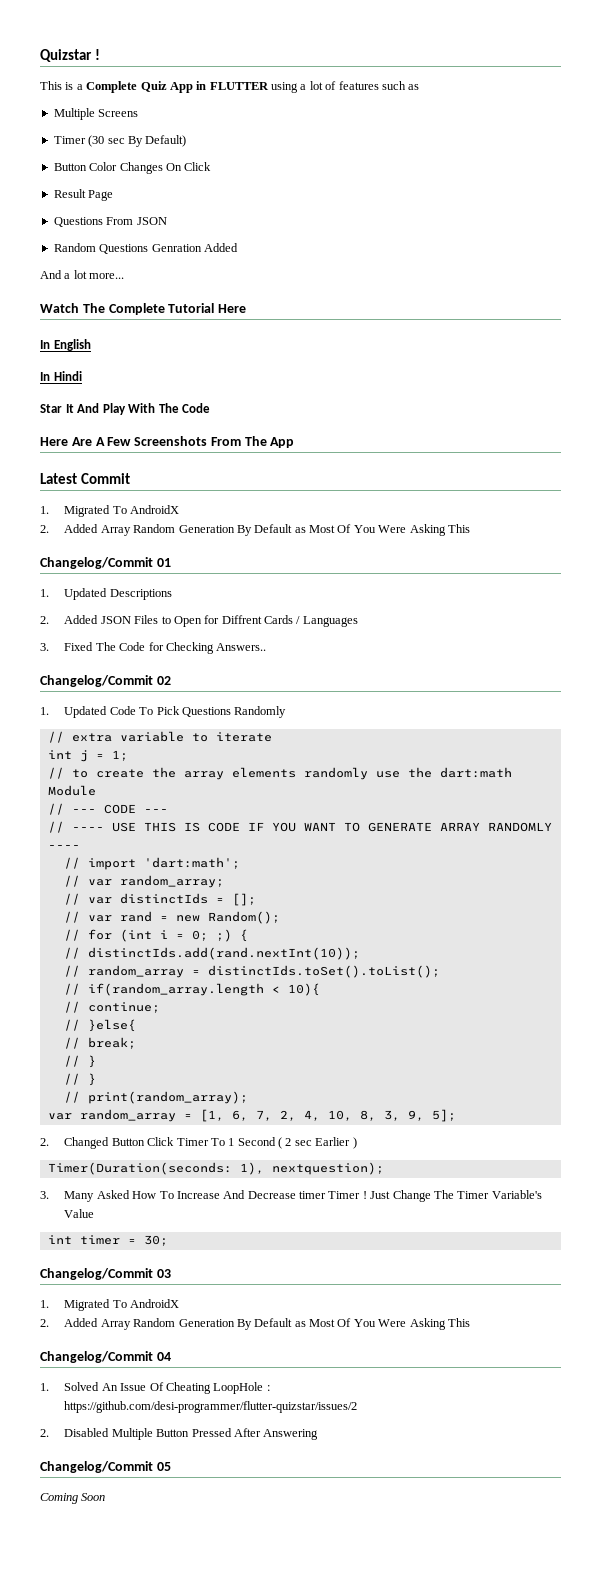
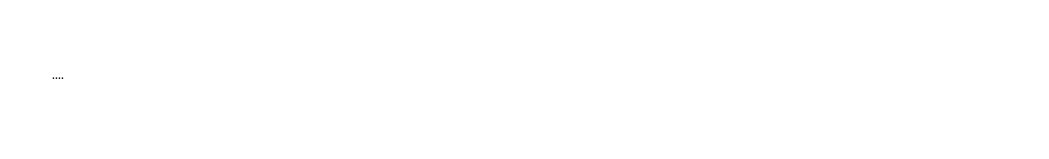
- Quizstar !
- This is a Complete Quiz App in FLUTTER using a lot of features such as
- Multiple Screens
- Timer (30 sec By Default)
- Button Color Changes On Click
- Result Page
- Questions From JSON
- Random Questions Genration Added
- And a lot more...
- Watch The Complete Tutorial Here
- In English
- In Hindi
- Star It And Play With The Code
- Here Are A Few Screenshots From The App
- Latest Commit
- 1. Migrated To AndroidX
- 2. Added Array Random Generation By Default as Most Of You Were Asking This
- Changelog/Commit 01
- 1. Updated Descriptions
- 2. Added JSON Files to Open for Diffrent Cards / Languages
- 3. Fixed The Code for Checking Answers..
- Changelog/Commit 02
- 1. Updated Code To Pick Questions Randomly
- // extra variable to iterate
- int j = 1;
- // to create the array elements randomly use the dart:math Module
- // --- CODE ---
- // ---- USE THIS IS CODE IF YOU WANT TO GENERATE ARRAY RANDOMLY ----
- // import 'dart:math';
- // var random_array;
- // var distinctIds = [];
- // var rand = new Random();
- // for (int i = 0; ;) {
- // distinctIds.add(rand.nextInt(10));
- // random_array = distinctIds.toSet().toList();
- // if(random_array.length < 10){
- // continue;
- // }else{
- // break;
- // }
- // }
- // print(random_array);
- var random_array = [1, 6, 7, 2, 4, 10, 8, 3, 9, 5];
- 2. Changed Button Click Timer To 1 Second ( 2 sec Earlier )
- Timer(Duration(seconds: 1), nextquestion);
- 3. Many Asked How To Increase And Decrease timer Timer ! Just Change The Timer Variable's Value
- int timer = 30;
- Changelog/Commit 03
- 1. Migrated To AndroidX
- 2. Added Array Random Generation By Default as Most Of You Were Asking This
- Changelog/Commit 04
- 1. Solved An Issue Of Cheating LoopHole : https://github.com/desi-programmer/flutter-quizstar/issues/2
- 2. Disabled Multiple Button Pressed After Answering
- Changelog/Commit 05
- Coming Soon
+ ....

